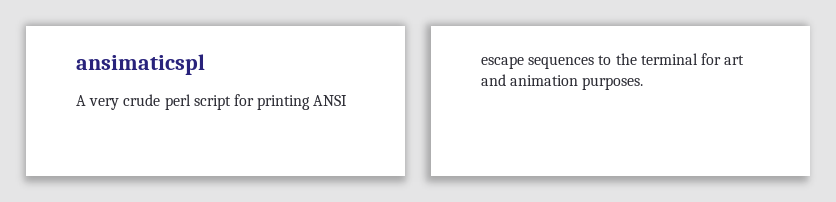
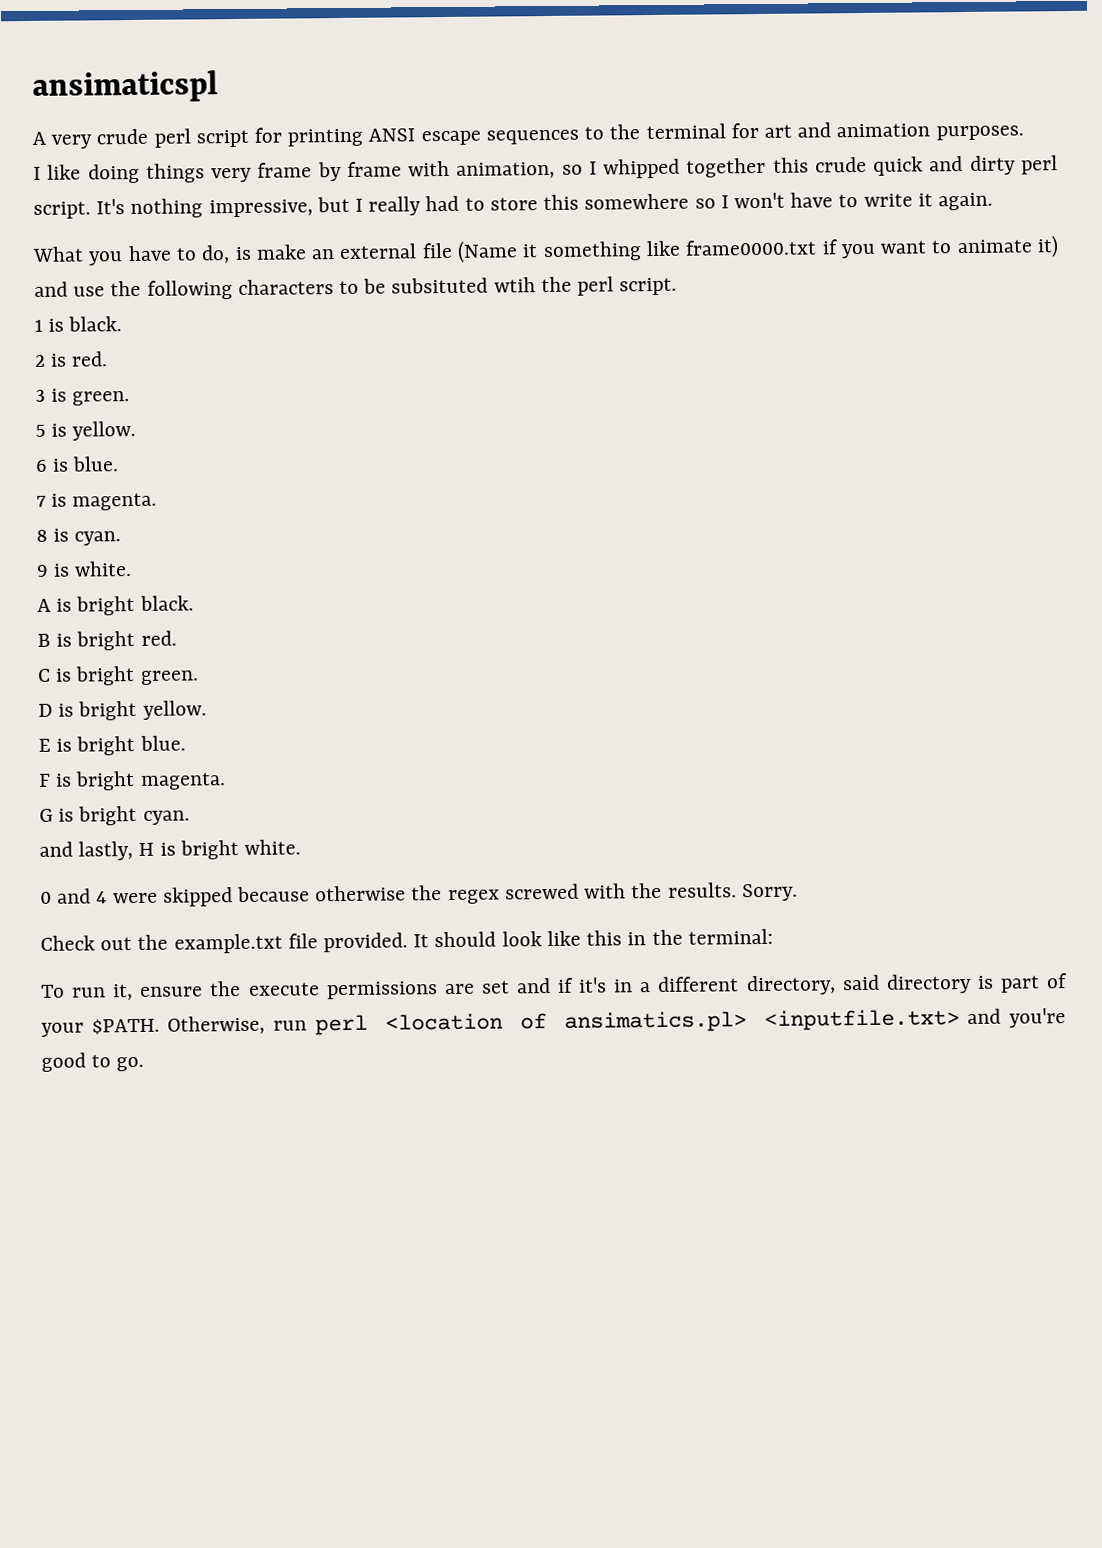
+ I like doing things very frame by frame with animation, so I whipped together this crude quick and dirty perl script. It's nothing impressive, but I really had to store this somewhere so I won't have to write it again.
+ What you have to do, is make an external file (Name it something like frame0000.txt if you want to animate it) and use the following characters to be subsituted wtih the perl script.
+ 1 is black.
+ 2 is red.
+ 3 is green.
+ 5 is yellow.
+ 6 is blue.
+ 7 is magenta.
+ 8 is cyan.
+ 9 is white.
+ A is bright black.
+ B is bright red.
+ C is bright green.
+ D is bright yellow.
+ E is bright blue.
+ F is bright magenta.
+ G is bright cyan.
+ and lastly, H is bright white.
+ 0 and 4 were skipped because otherwise the regex screwed with the results. Sorry.
+ Check out the example.txt file provided. It should look like this in the terminal:
+ To run it, ensure the execute permissions are set and if it's in a different directory, said directory is part of your $PATH. Otherwise, run perl <location of ansimatics.pl> <inputfile.txt> and you're good to go.

